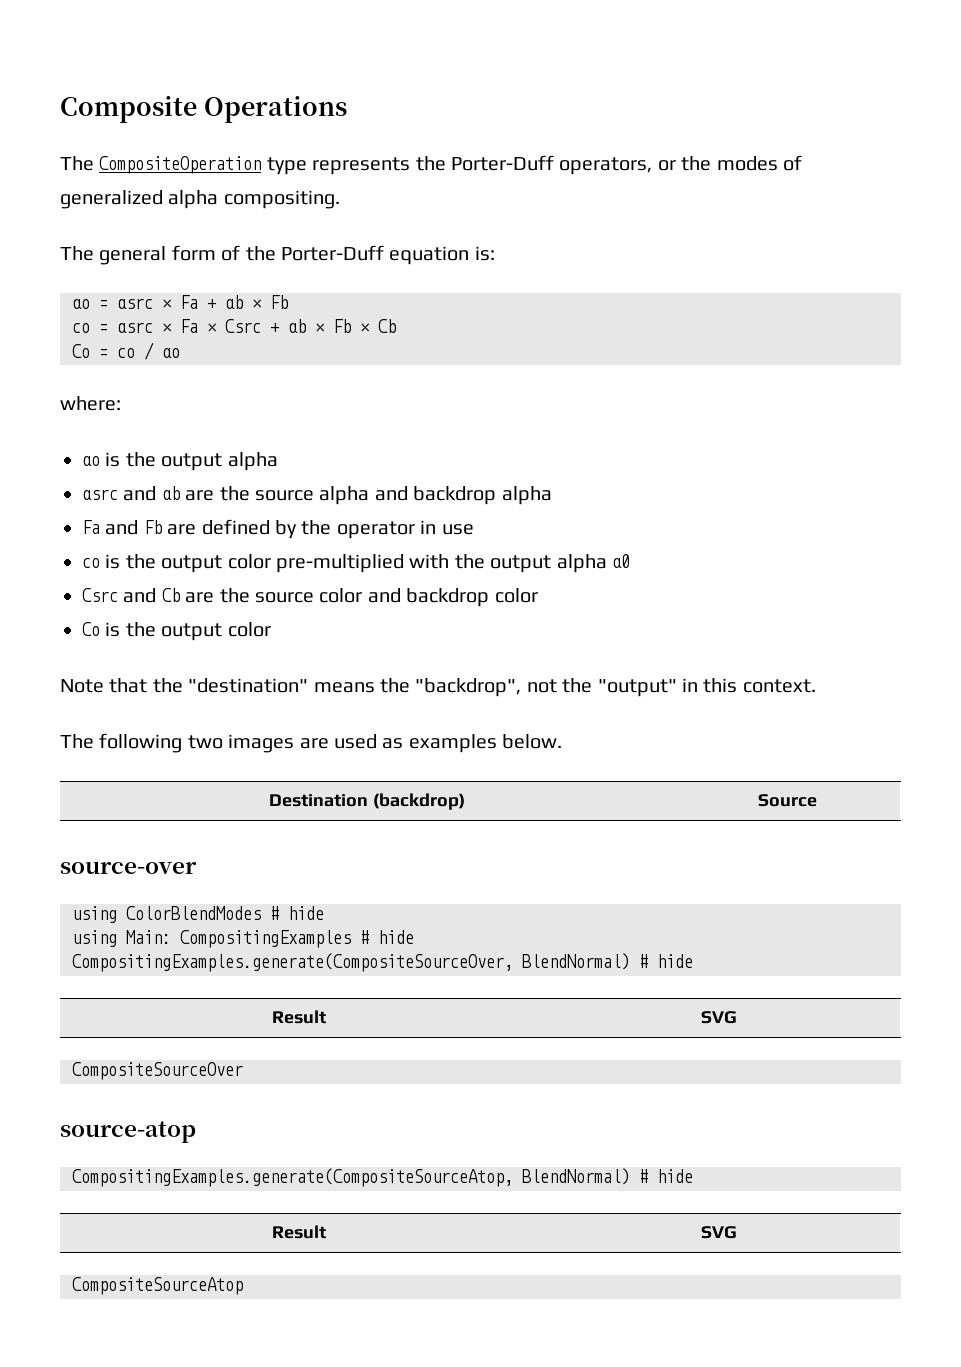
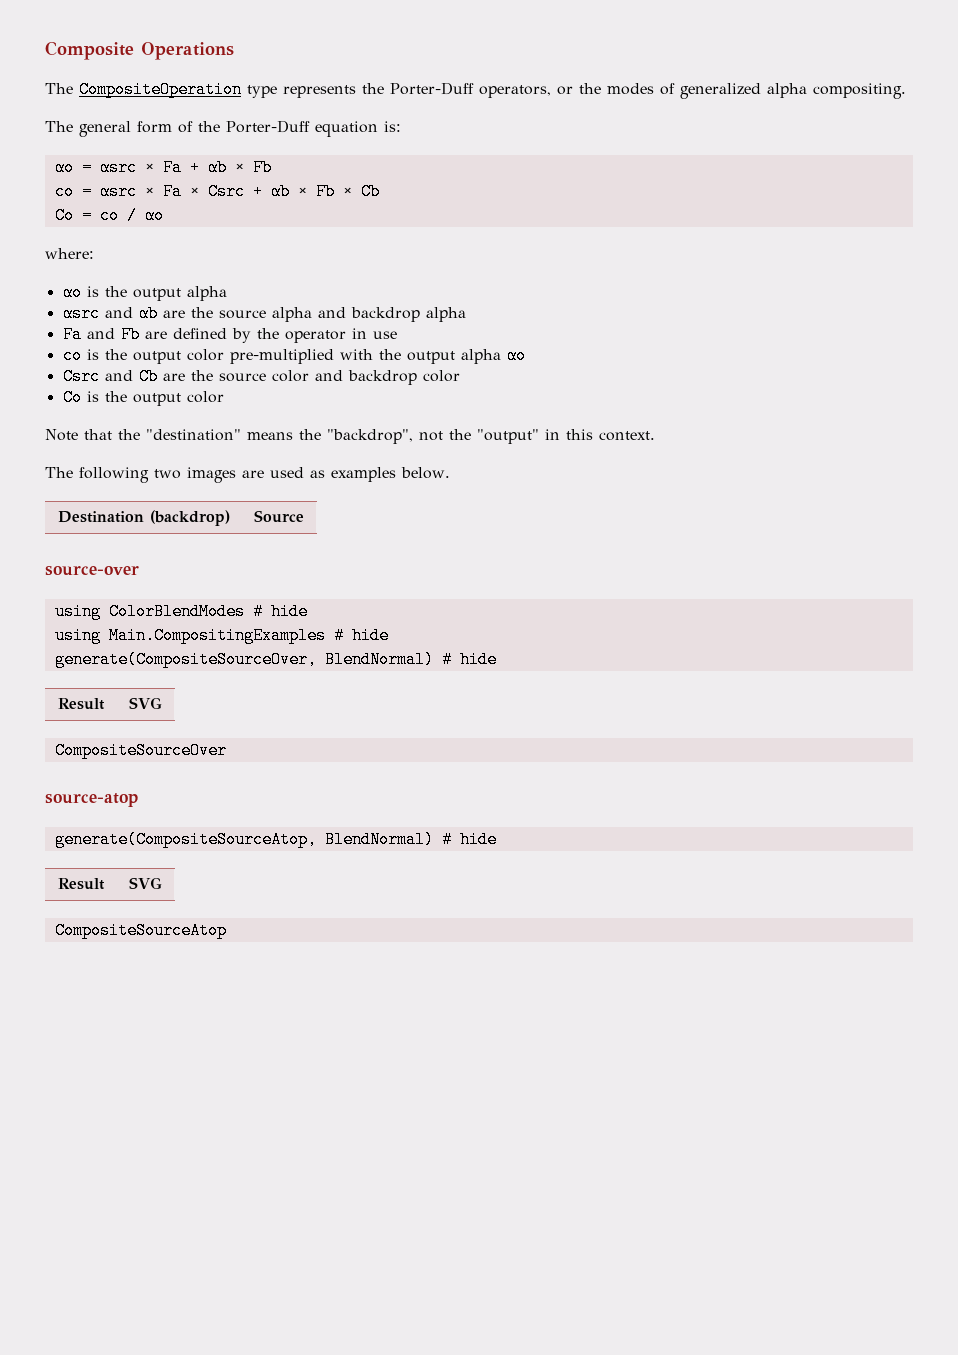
- co is the output color pre-multiplied with the output alpha α0
+ co is the output color pre-multiplied with the output alpha αo
- using Main: CompositingExamples # hide
- CompositingExamples.generate(CompositeSourceOver, BlendNormal) # hide
+ using Main.CompositingExamples # hide
+ generate(CompositeSourceOver, BlendNormal) # hide
- CompositingExamples.generate(CompositeSourceAtop, BlendNormal) # hide
+ generate(CompositeSourceAtop, BlendNormal) # hide

